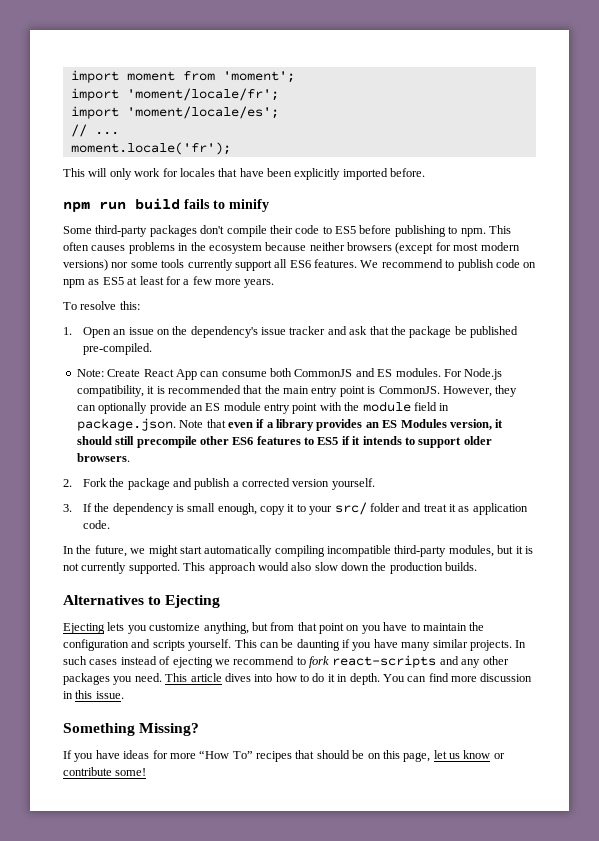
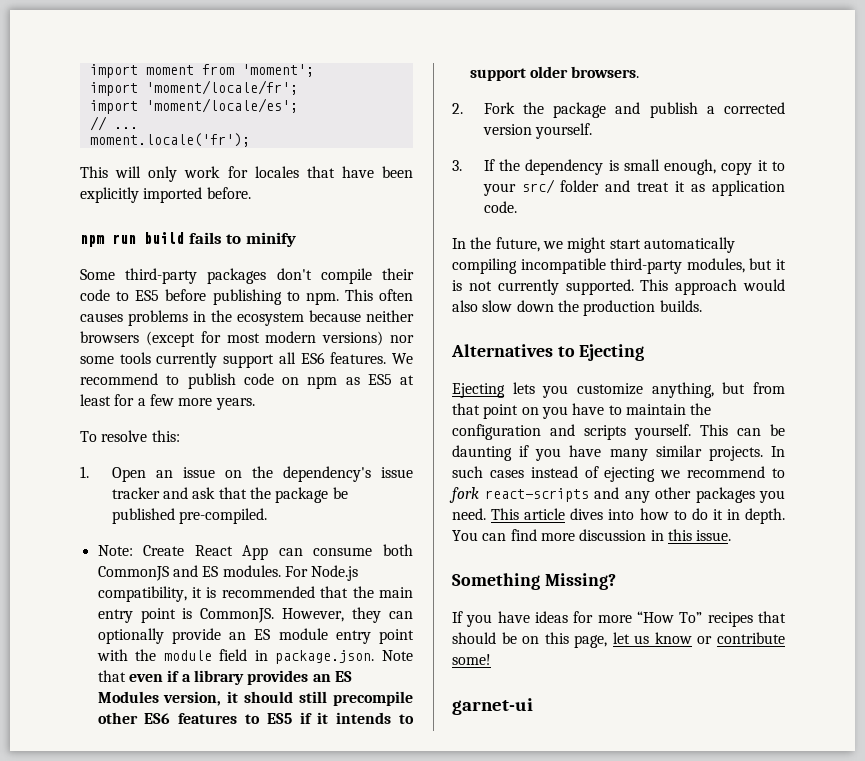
+ garnet-ui

